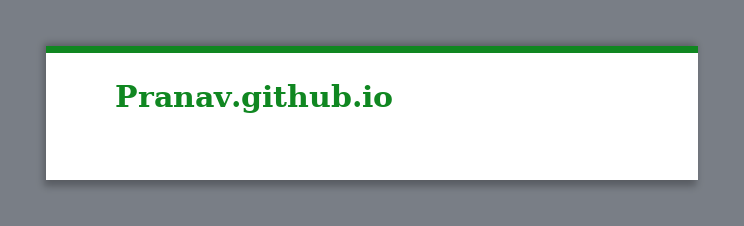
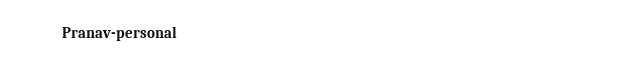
- Pranav.github.io
+ Pranav-personal

